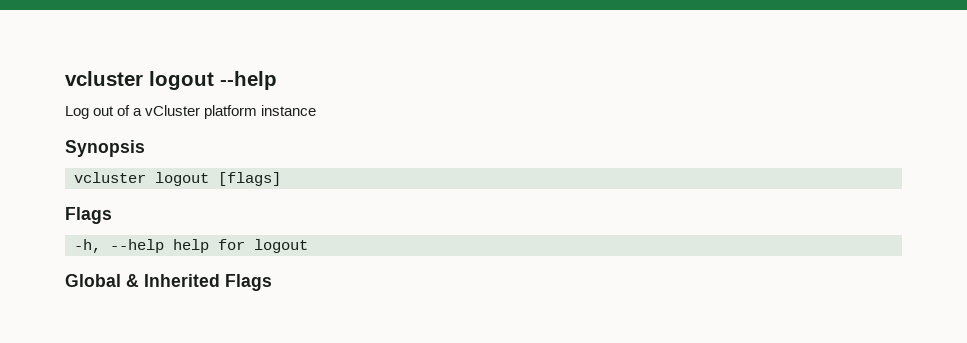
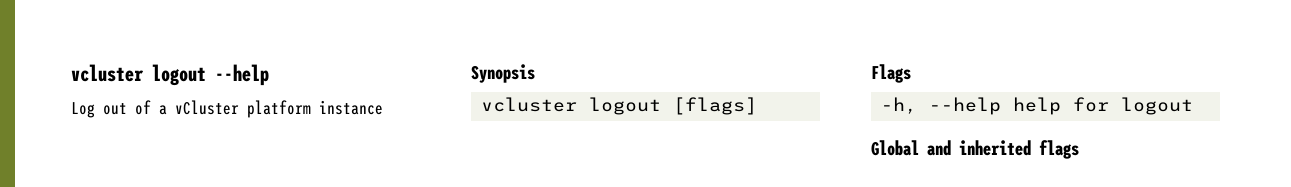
- Global & Inherited Flags
+ Global and inherited flags

